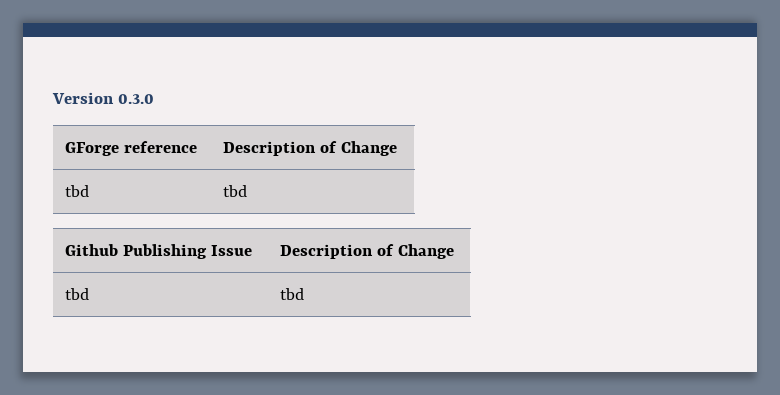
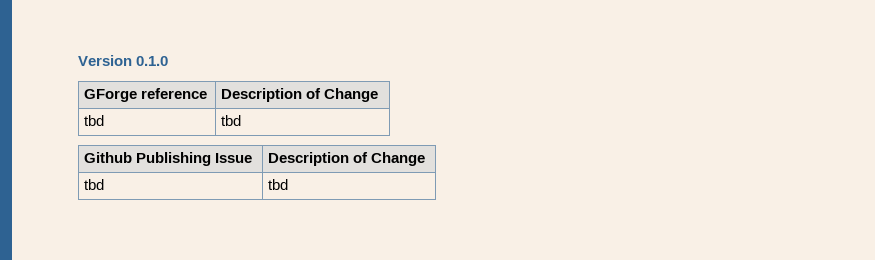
- Version 0.3.0
+ Version 0.1.0

